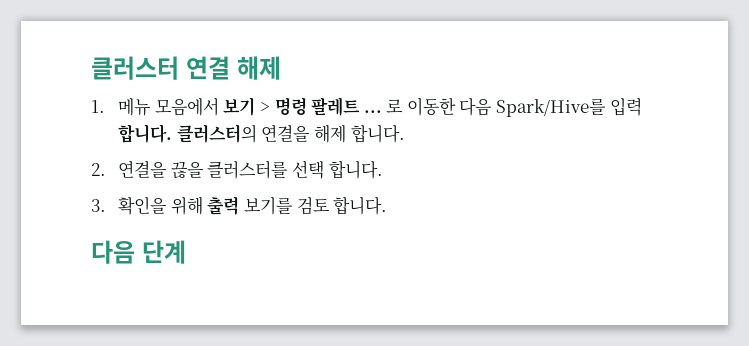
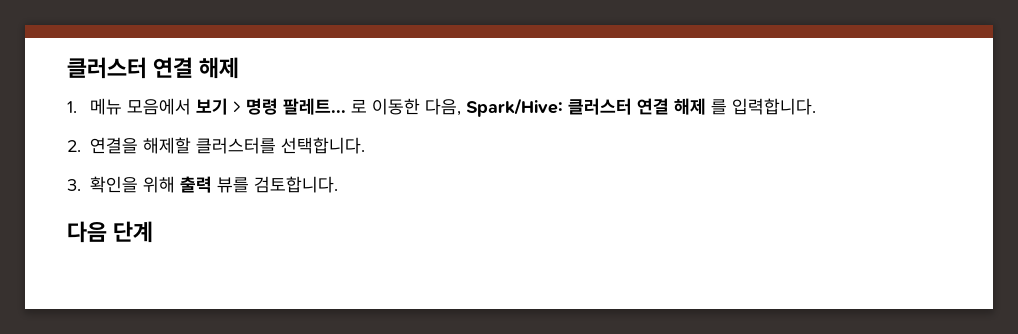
- 1. 메뉴 모음에서 보기 > 명령 팔레트 ... 로 이동한 다음 Spark/Hive를 입력 합니다. 클러스터의 연결을 해제 합니다.
- 2. 연결을 끊을 클러스터를 선택 합니다.
+ 1. 메뉴 모음에서 보기 > 명령 팔레트... 로 이동한 다음, Spark/Hive: 클러스터 연결 해제 를 입력합니다.
+ 2. 연결을 해제할 클러스터를 선택합니다.
- 3. 확인을 위해 출력 보기를 검토 합니다.
+ 3. 확인을 위해 출력 뷰를 검토합니다.

